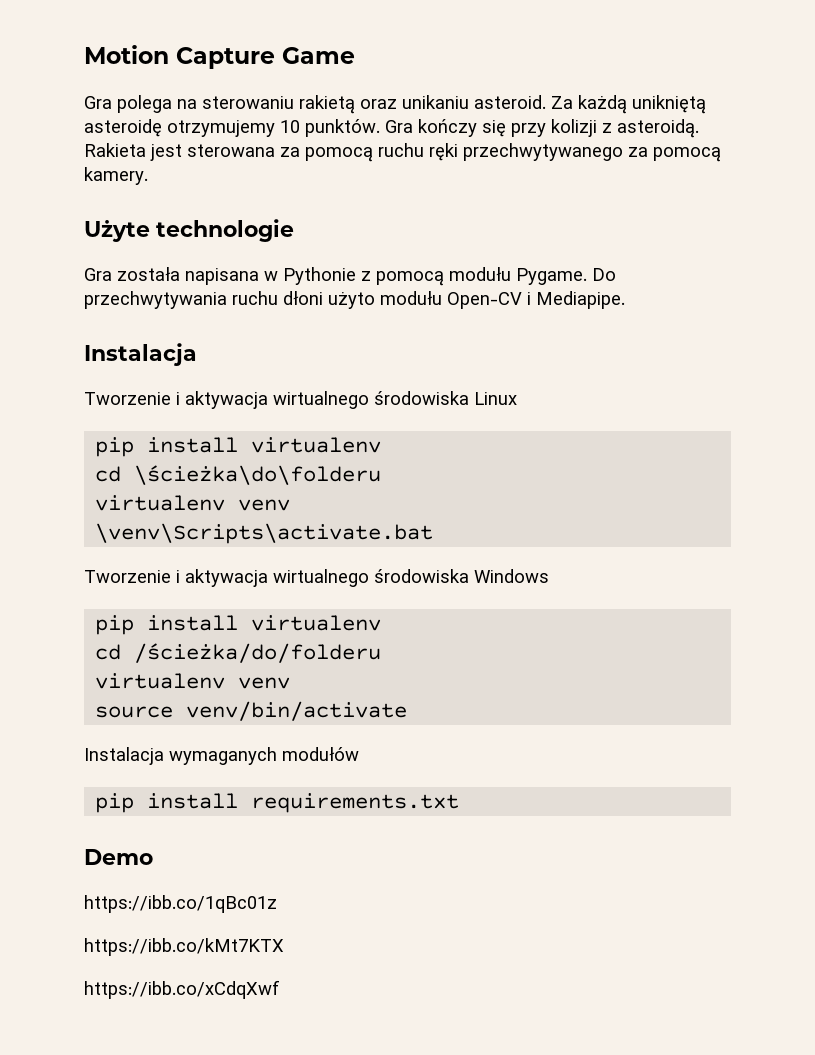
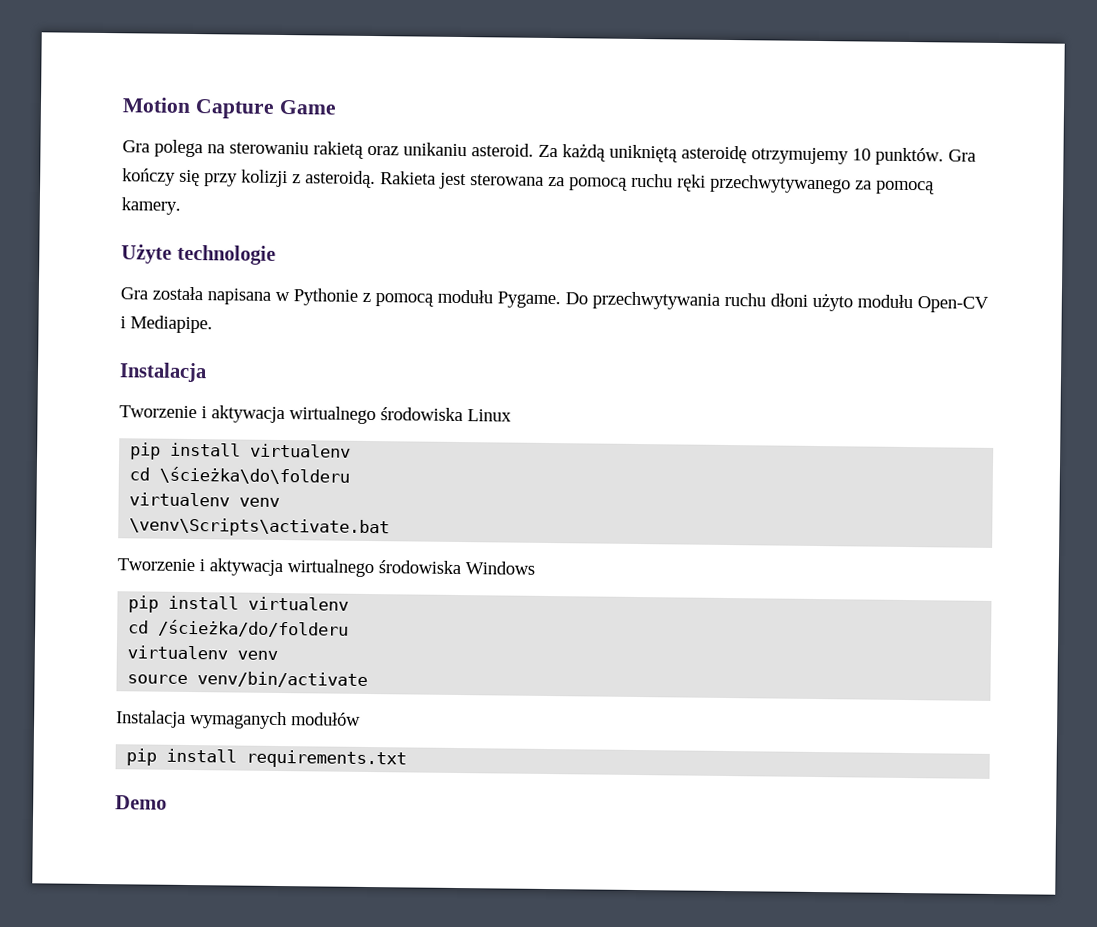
- https://ibb.co/1qBc01z
- https://ibb.co/kMt7KTX
- https://ibb.co/xCdqXwf

